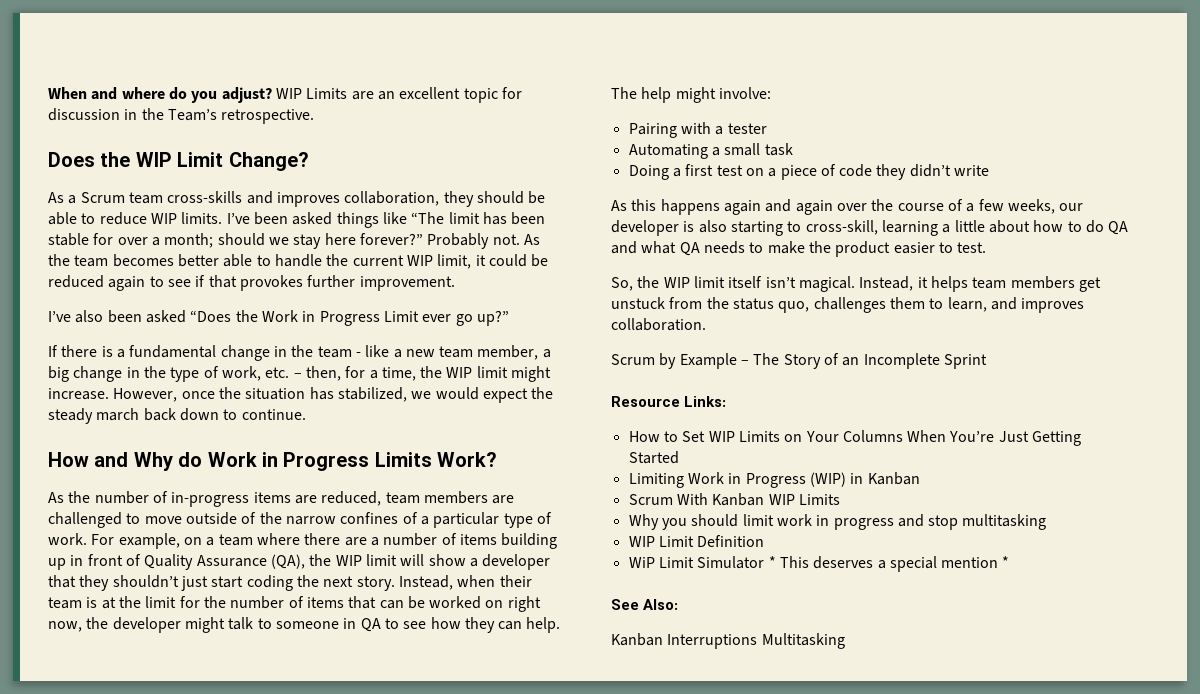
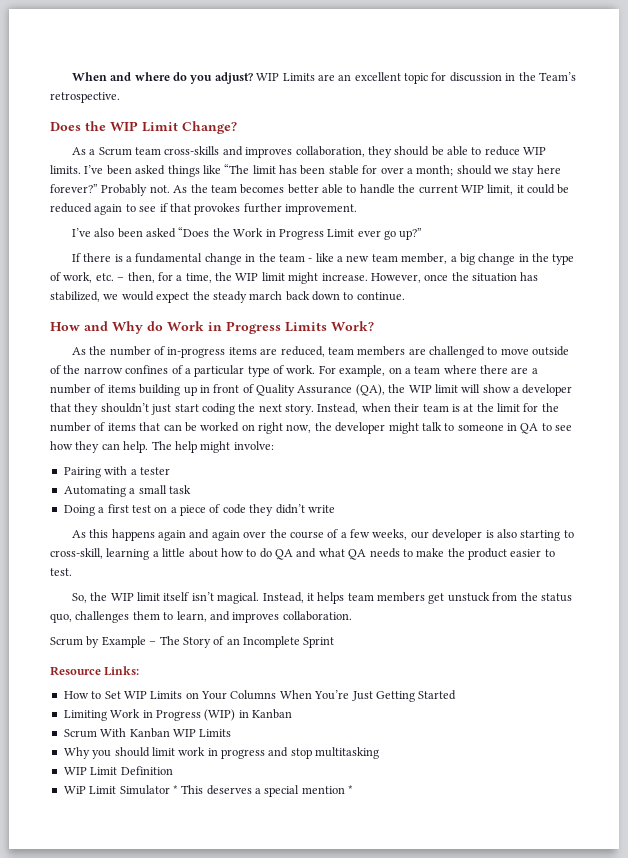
- See Also:
- Kanban Interruptions Multitasking

